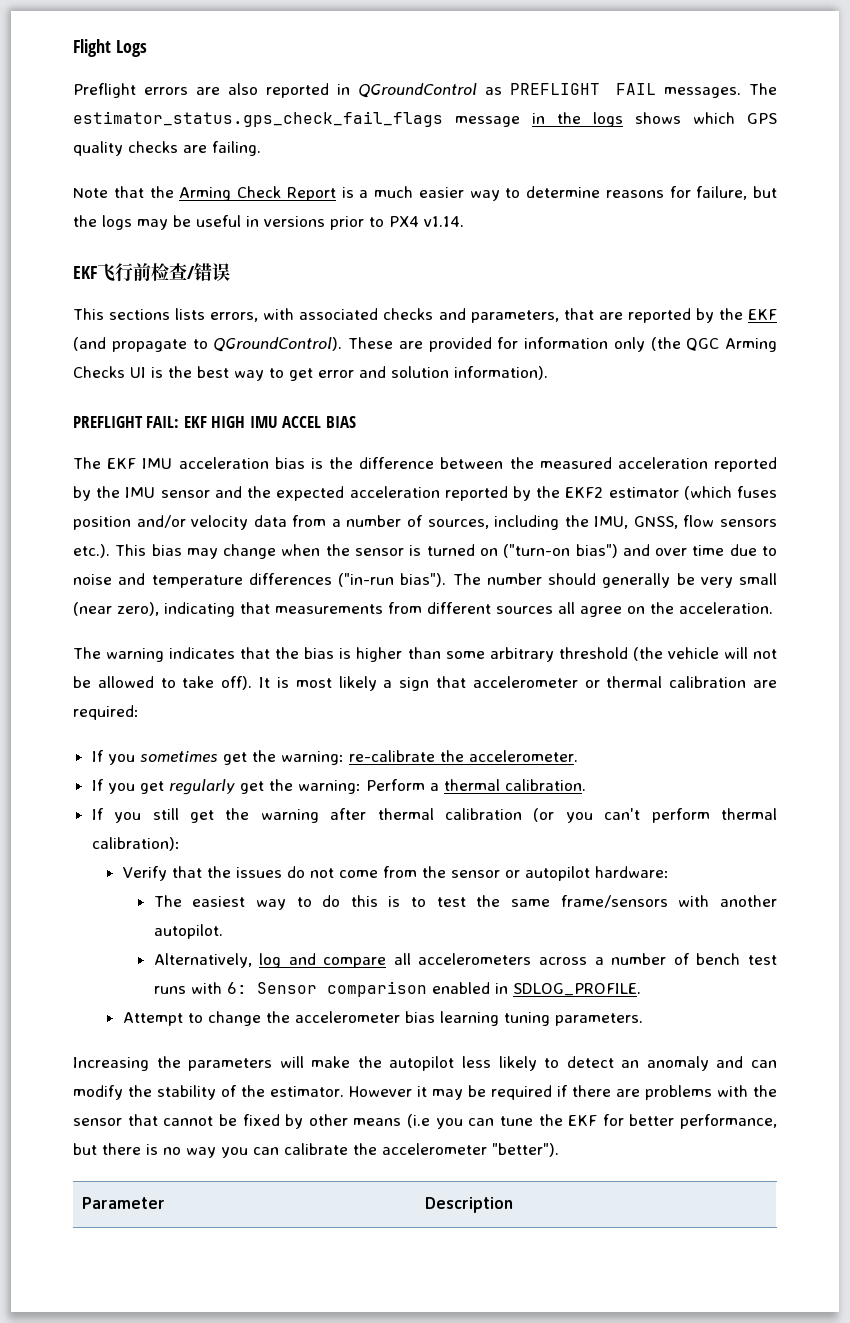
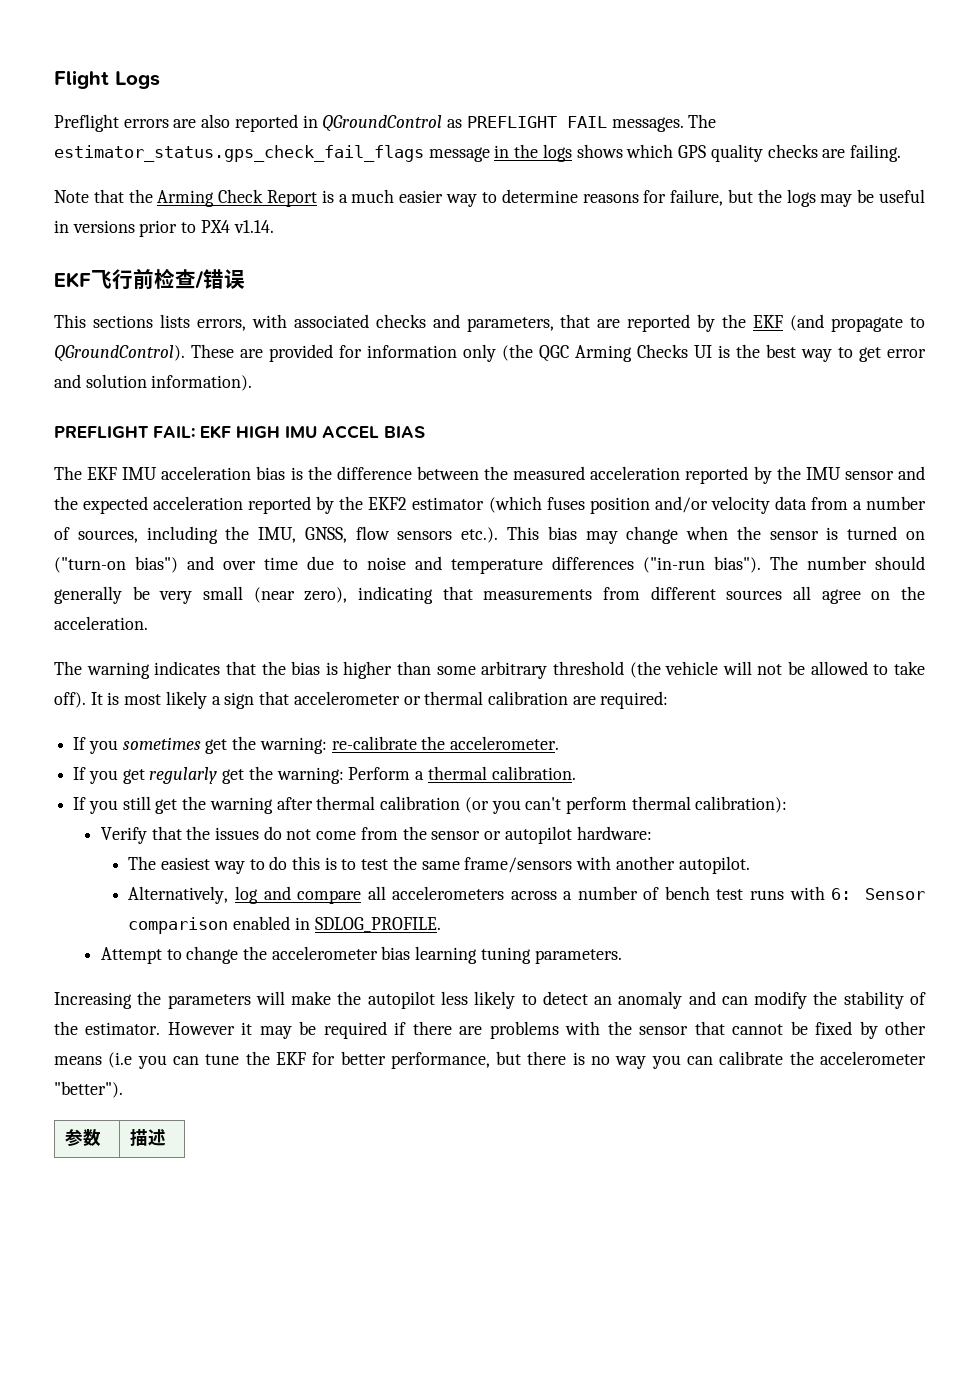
- Parameter | Description
+ 参数 | 描述

